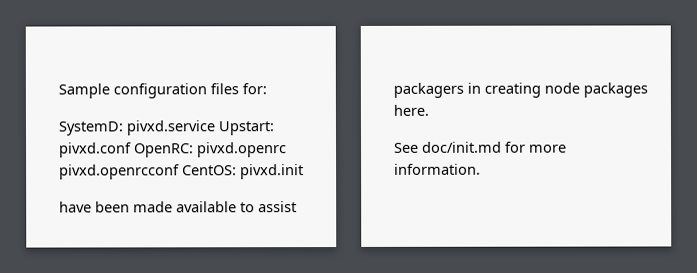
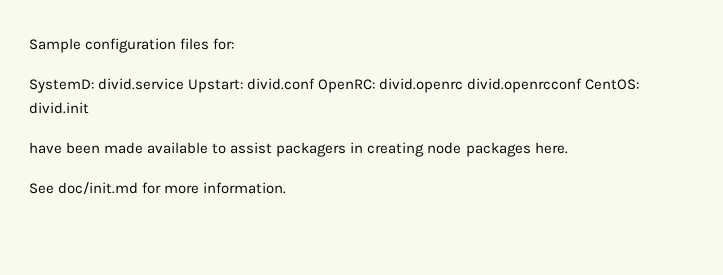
- SystemD: pivxd.service Upstart: pivxd.conf OpenRC: pivxd.openrc pivxd.openrcconf CentOS: pivxd.init
+ SystemD: divid.service Upstart: divid.conf OpenRC: divid.openrc divid.openrcconf CentOS: divid.init

